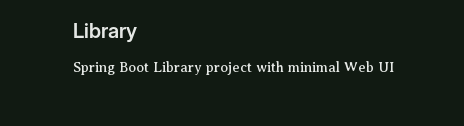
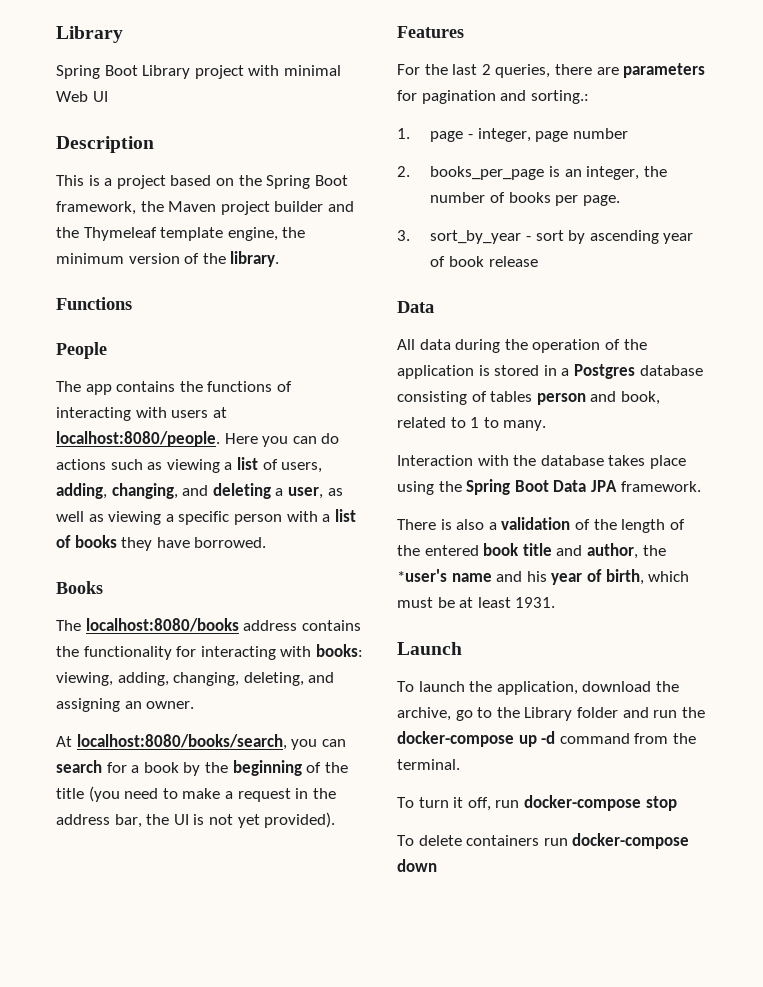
+ Description
+ This is a project based on the Spring Boot framework, the Maven project builder and the Thymeleaf template engine, the minimum version of the library.
+ Functions
+ People
+ The app contains the functions of interacting with users at localhost:8080/people. Here you can do actions such as viewing a list of users, adding, changing, and deleting a user, as well as viewing a specific person with a list of books they have borrowed.
+ Books
+ The localhost:8080/books address contains the functionality for interacting with books: viewing, adding, changing, deleting, and assigning an owner.
+ At localhost:8080/books/search, you can search for a book by the beginning of the title (you need to make a request in the address bar, the UI is not yet provided).
+ Features
+ For the last 2 queries, there are parameters for pagination and sorting.:
+ 1. page - integer, page number
+ 2. books_per_page is an integer, the number of books per page.
+ 3. sort_by_year - sort by ascending year of book release
+ Data
+ All data during the operation of the application is stored in a Postgres database consisting of tables person and book, related to 1 to many.
+ Interaction with the database takes place using the Spring Boot Data JPA framework.
+ There is also a validation of the length of the entered book title and author, the *user's name and his year of birth, which must be at least 1931.
+ Launch
+ To launch the application, download the archive, go to the Library folder and run the docker-compose up -d command from the terminal.
+ To turn it off, run docker-compose stop
+ To delete containers run docker-compose down

